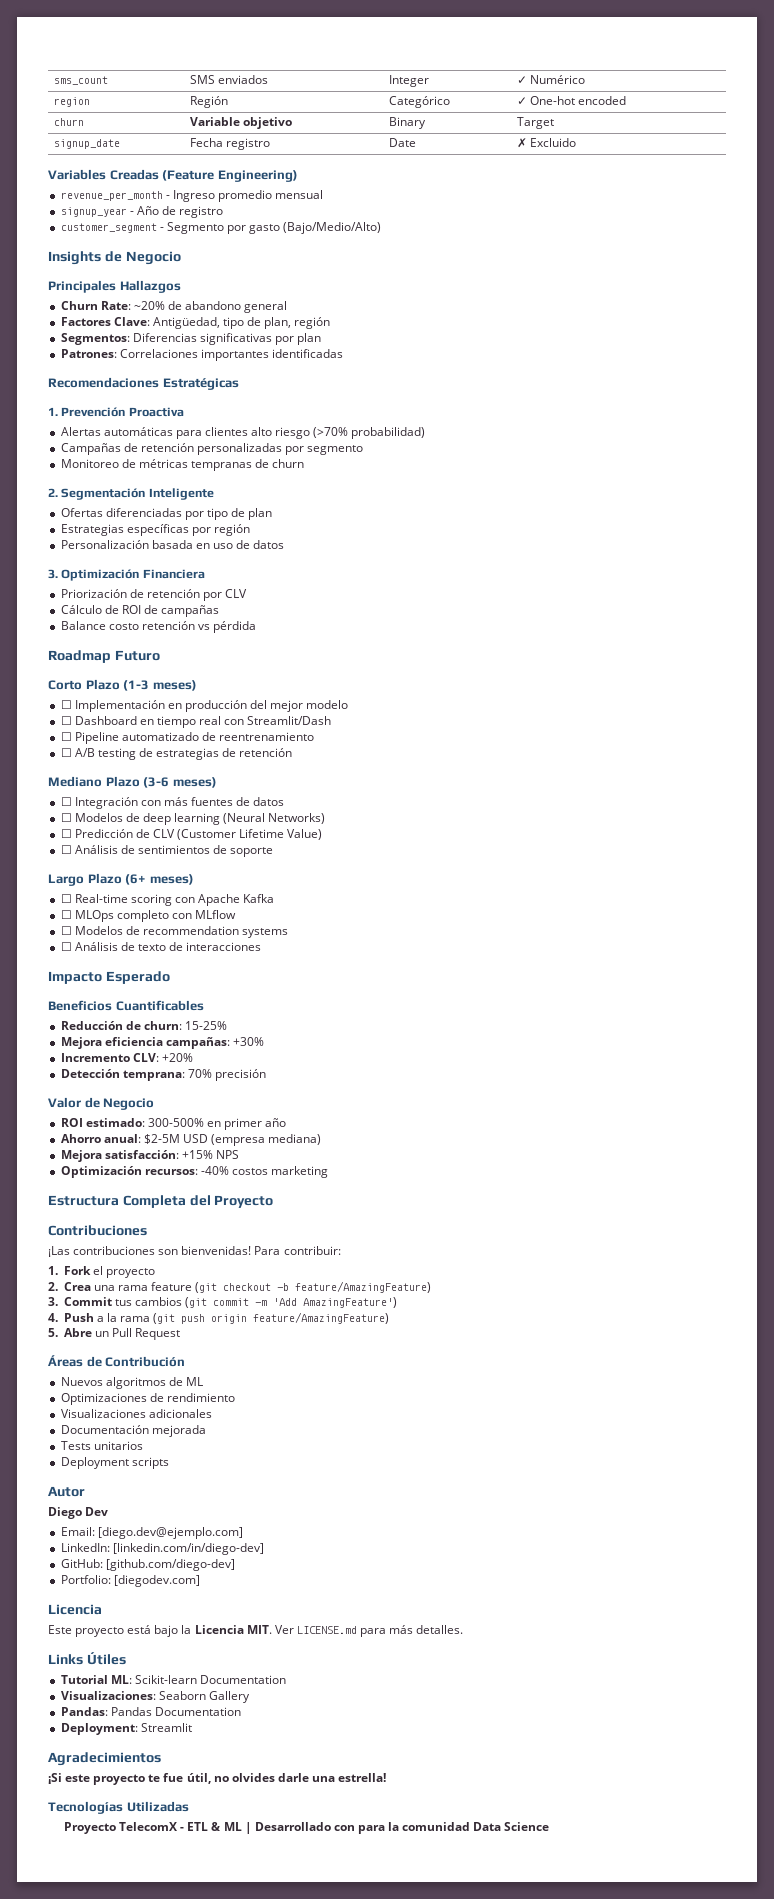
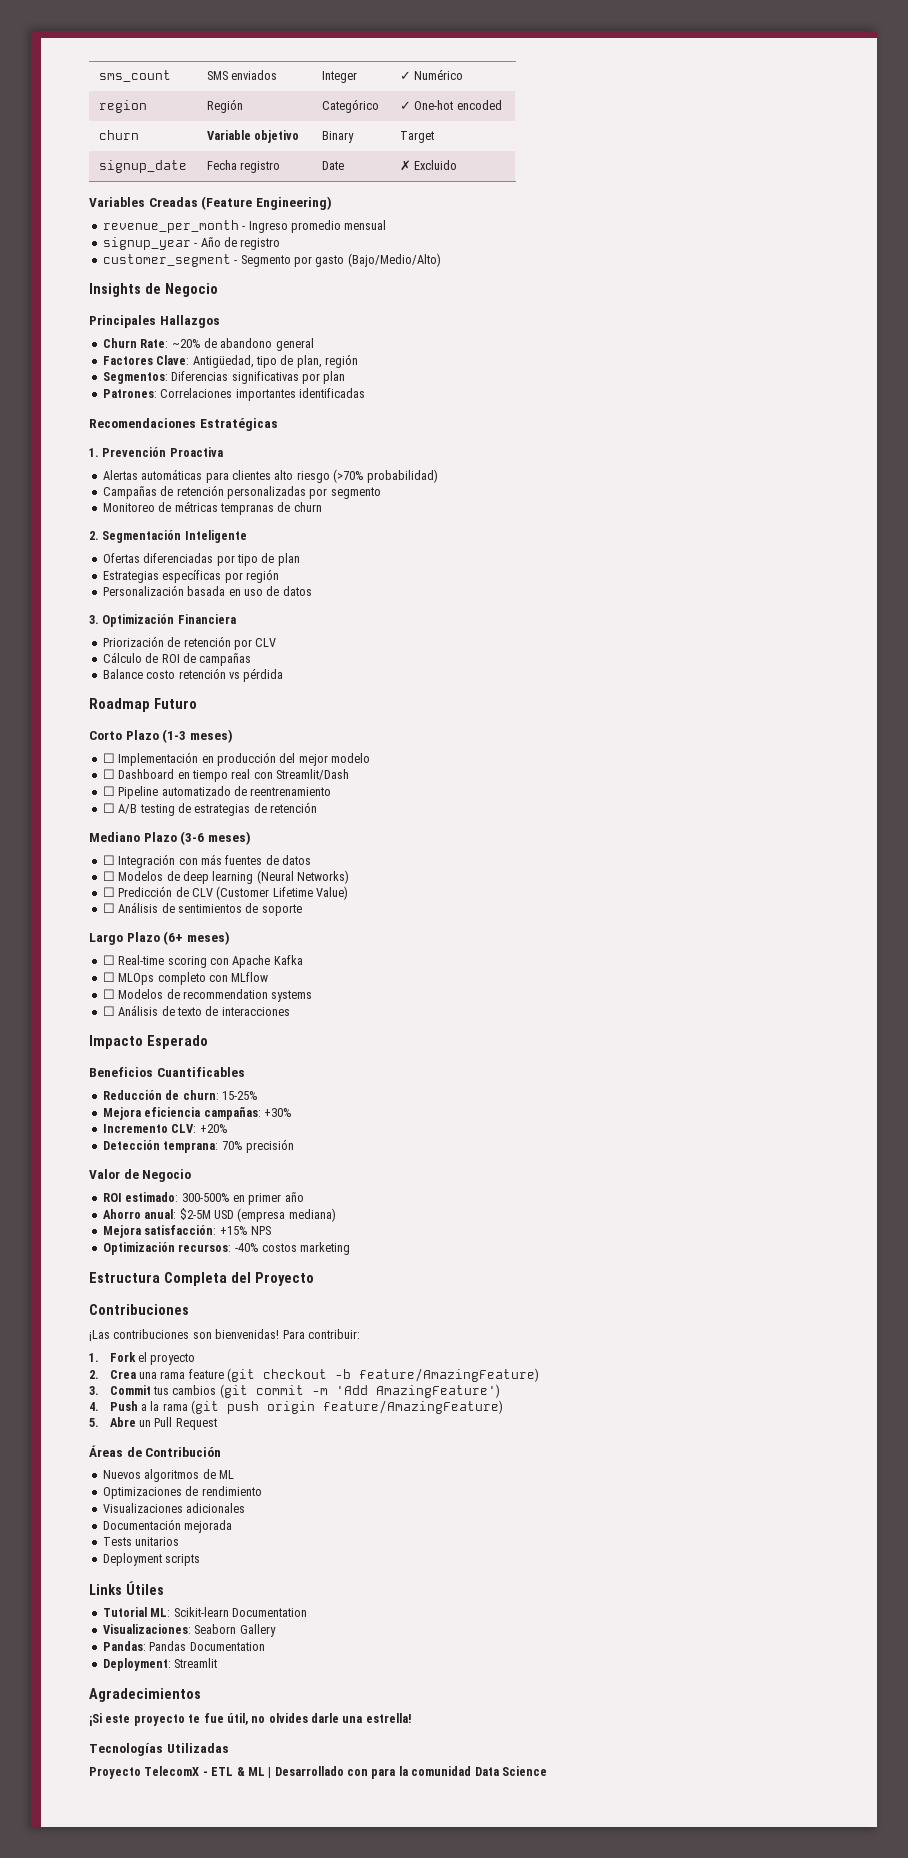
- Autor
- Diego Dev
- Email: [diego.dev@ejemplo.com]
- LinkedIn: [linkedin.com/in/diego-dev]
- GitHub: [github.com/diego-dev]
- Portfolio: [diegodev.com]
- Licencia
- Este proyecto está bajo la Licencia MIT. Ver LICENSE.md para más detalles.

